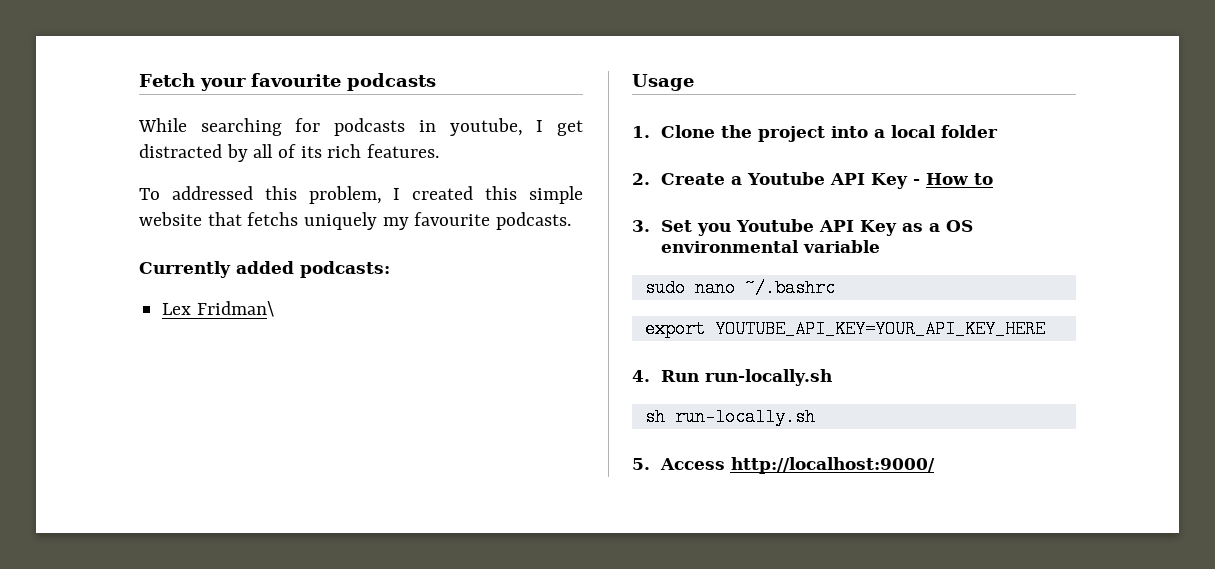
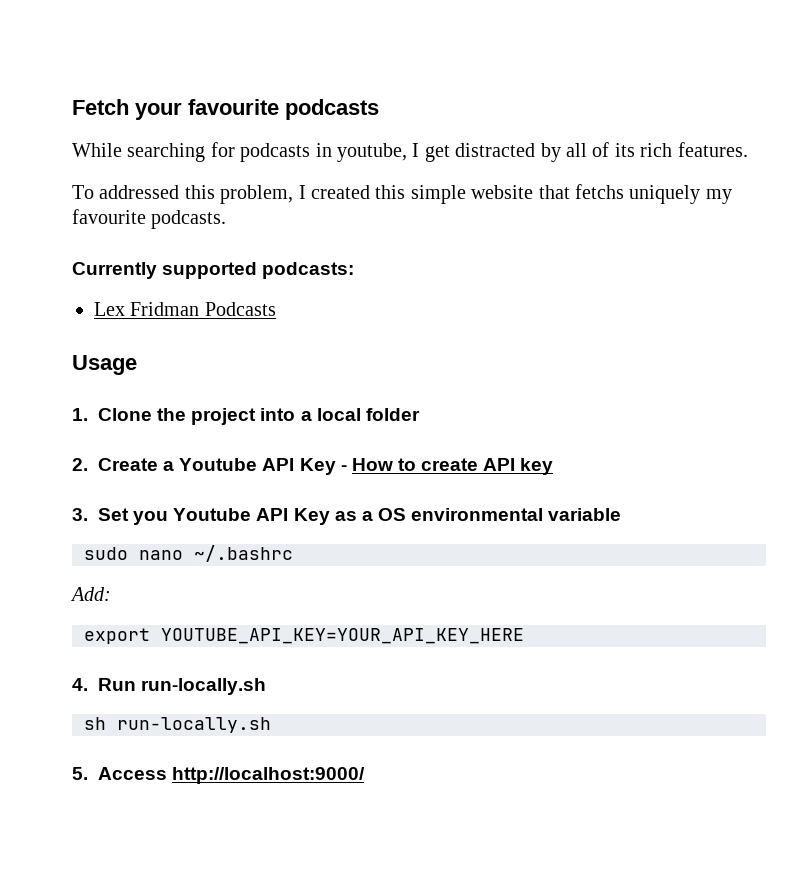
- Currently added podcasts:
+ Currently supported podcasts:
- Lex Fridman\
+ Lex Fridman Podcasts
- 2. Create a Youtube API Key - How to
+ 2. Create a Youtube API Key - How to create API key
+ Add:

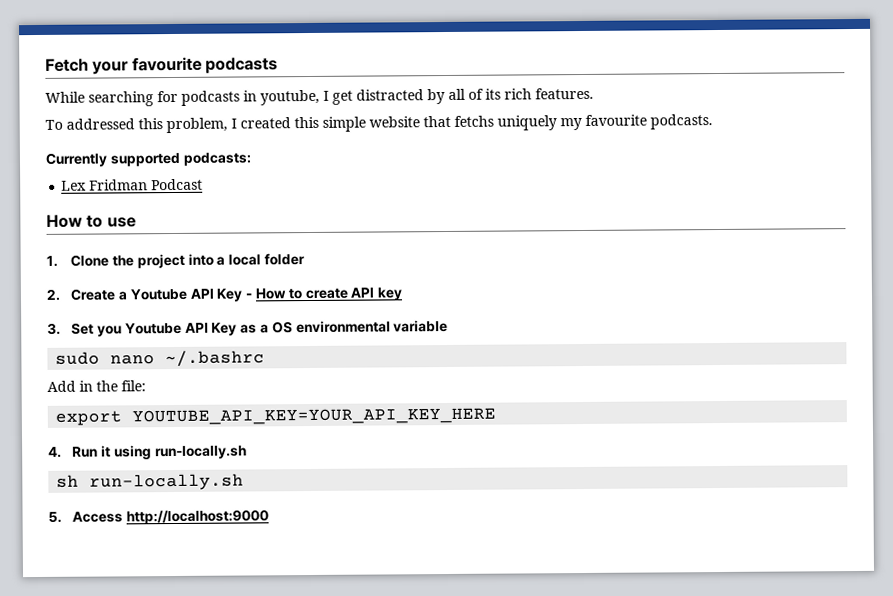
- Lex Fridman Podcasts
- Usage
+ Lex Fridman Podcast
+ How to use
- Add:
+ Add in the file:
- 4. Run run-locally.sh
+ 4. Run it using run-locally.sh
- 5. Access http://localhost:9000/
+ 5. Access http://localhost:9000

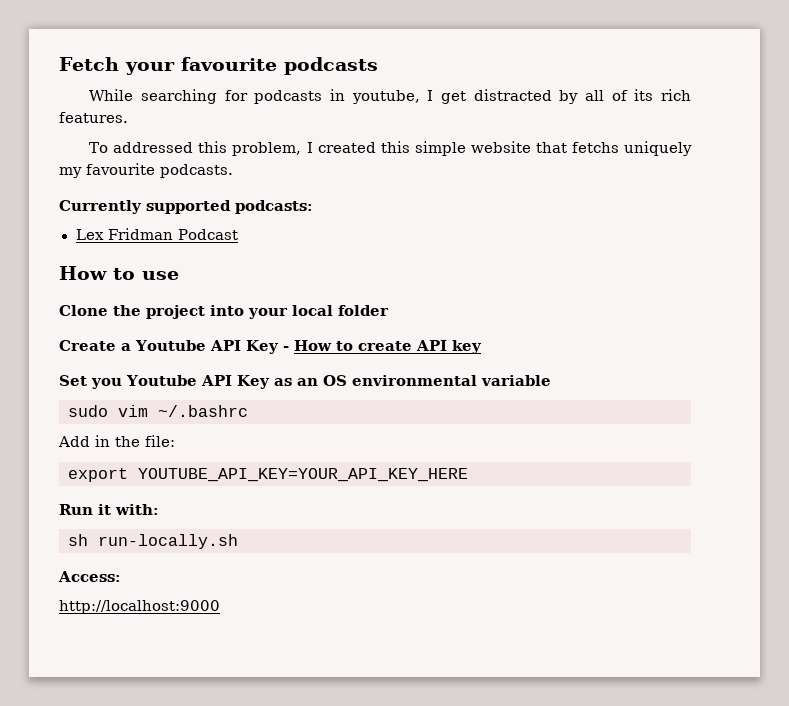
- 1. Clone the project into a local folder
+ Clone the project into your local folder
- 2. Create a Youtube API Key - How to create API key
+ Create a Youtube API Key - How to create API key
- 3. Set you Youtube API Key as a OS environmental variable
+ Set you Youtube API Key as an OS environmental variable
- sudo nano ~/.bashrc
+ sudo vim ~/.bashrc
- 4. Run it using run-locally.sh
+ Run it with:
- 5. Access http://localhost:9000
+ Access:
+ http://localhost:9000

